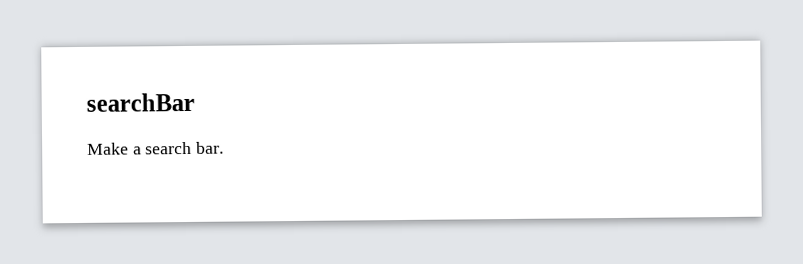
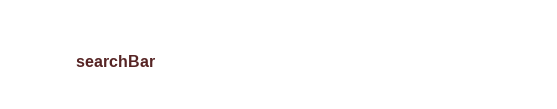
- Make a search bar.

